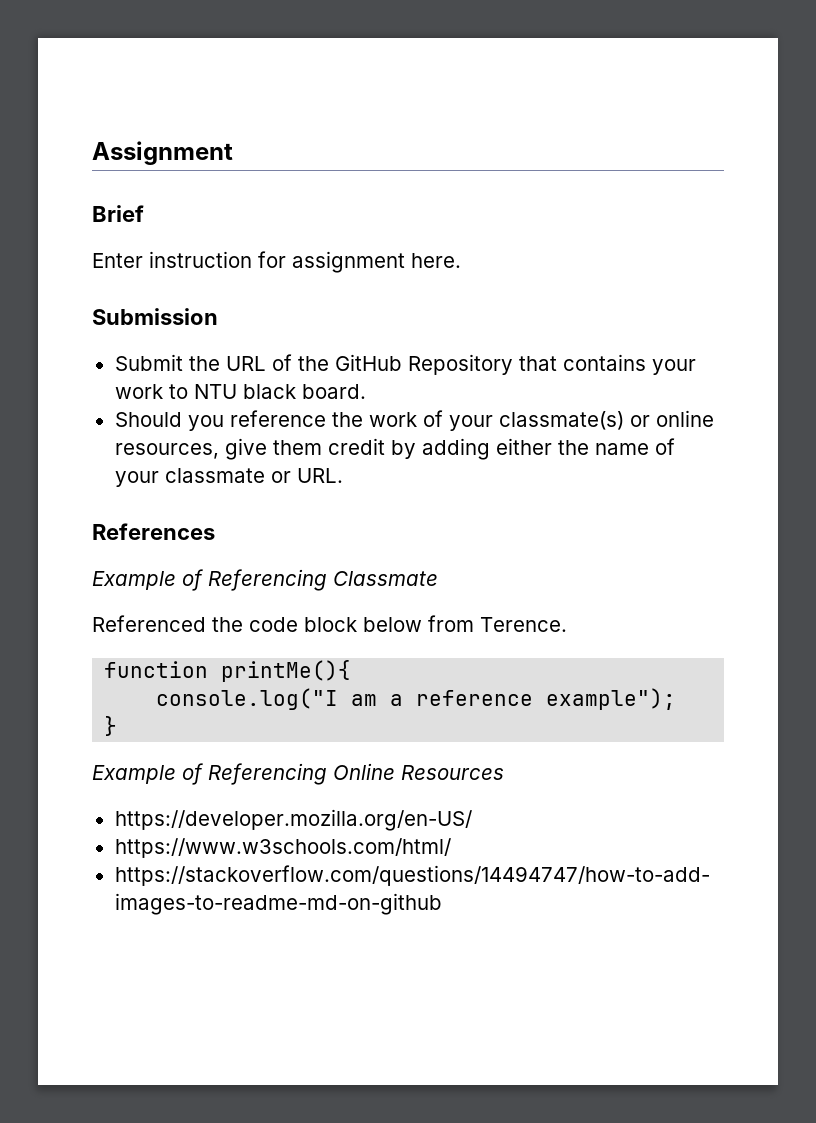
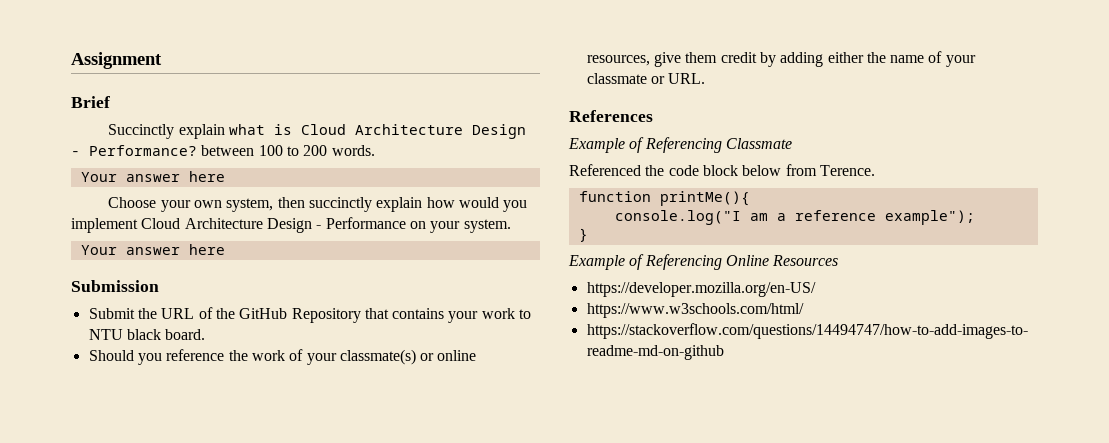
- Enter instruction for assignment here.
+ Succinctly explain what is Cloud Architecture Design - Performance? between 100 to 200 words.
+ Your answer here
+ Choose your own system, then succinctly explain how would you implement Cloud Architecture Design - Performance on your system.
+ Your answer here

